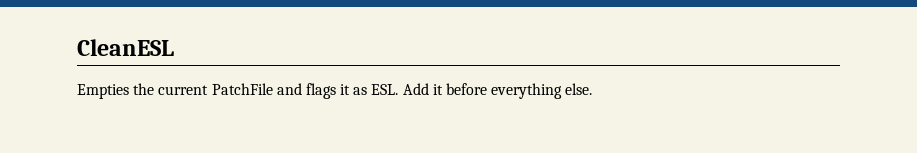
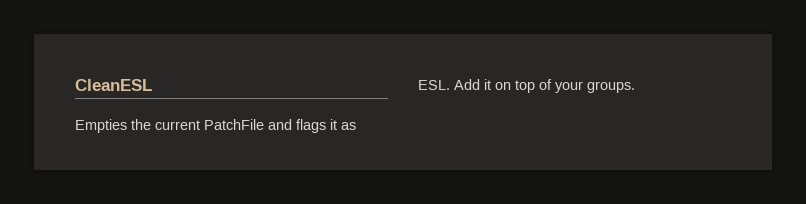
- Empties the current PatchFile and flags it as ESL. Add it before everything else.
+ Empties the current PatchFile and flags it as ESL. Add it on top of your groups.

